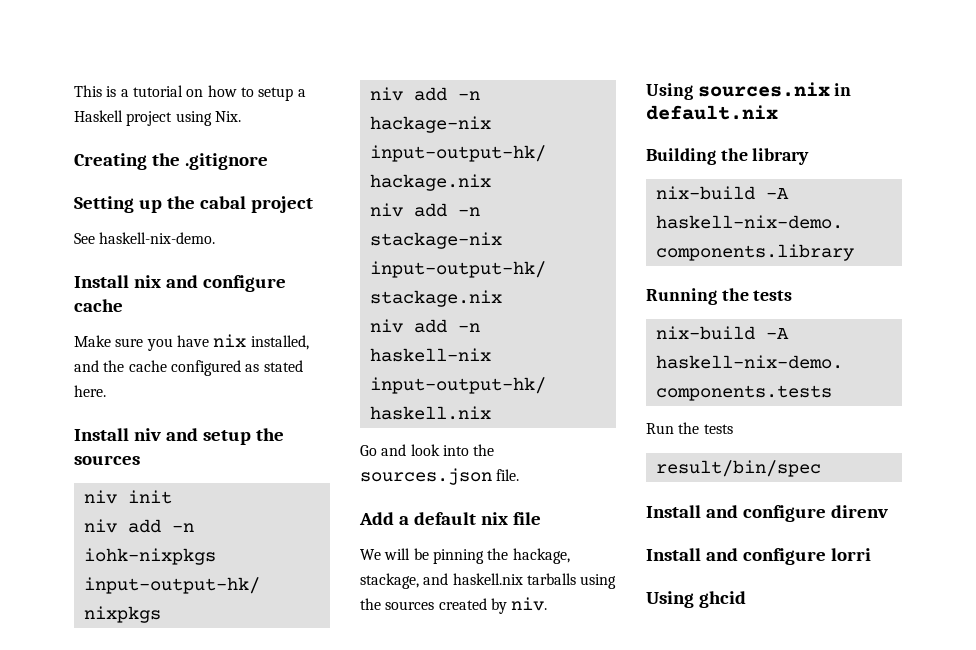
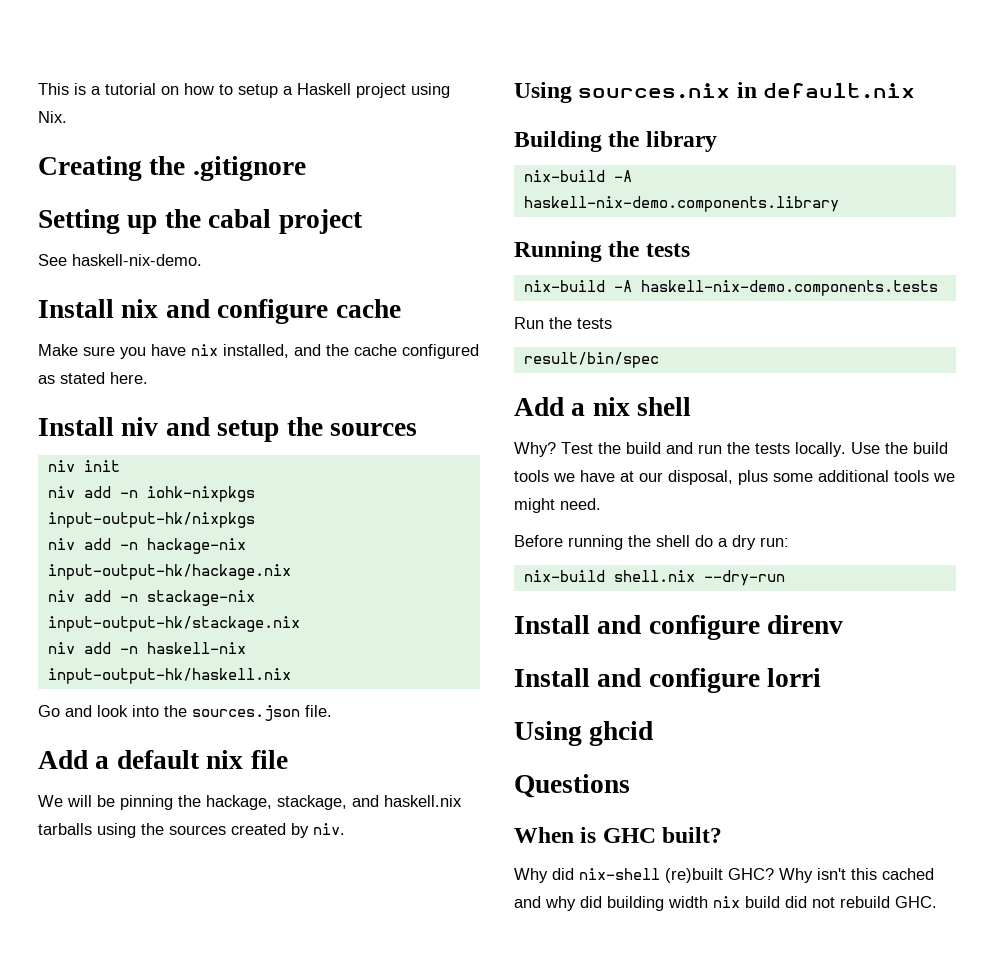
+ Add a nix shell
+ Why? Test the build and run the tests locally. Use the build tools we have at our disposal, plus some additional tools we might need.
+ Before running the shell do a dry run:
+ nix-build shell.nix --dry-run
+ Questions
+ When is GHC built?
+ Why did nix-shell (re)built GHC? Why isn't this cached and why did building width nix build did not rebuild GHC.

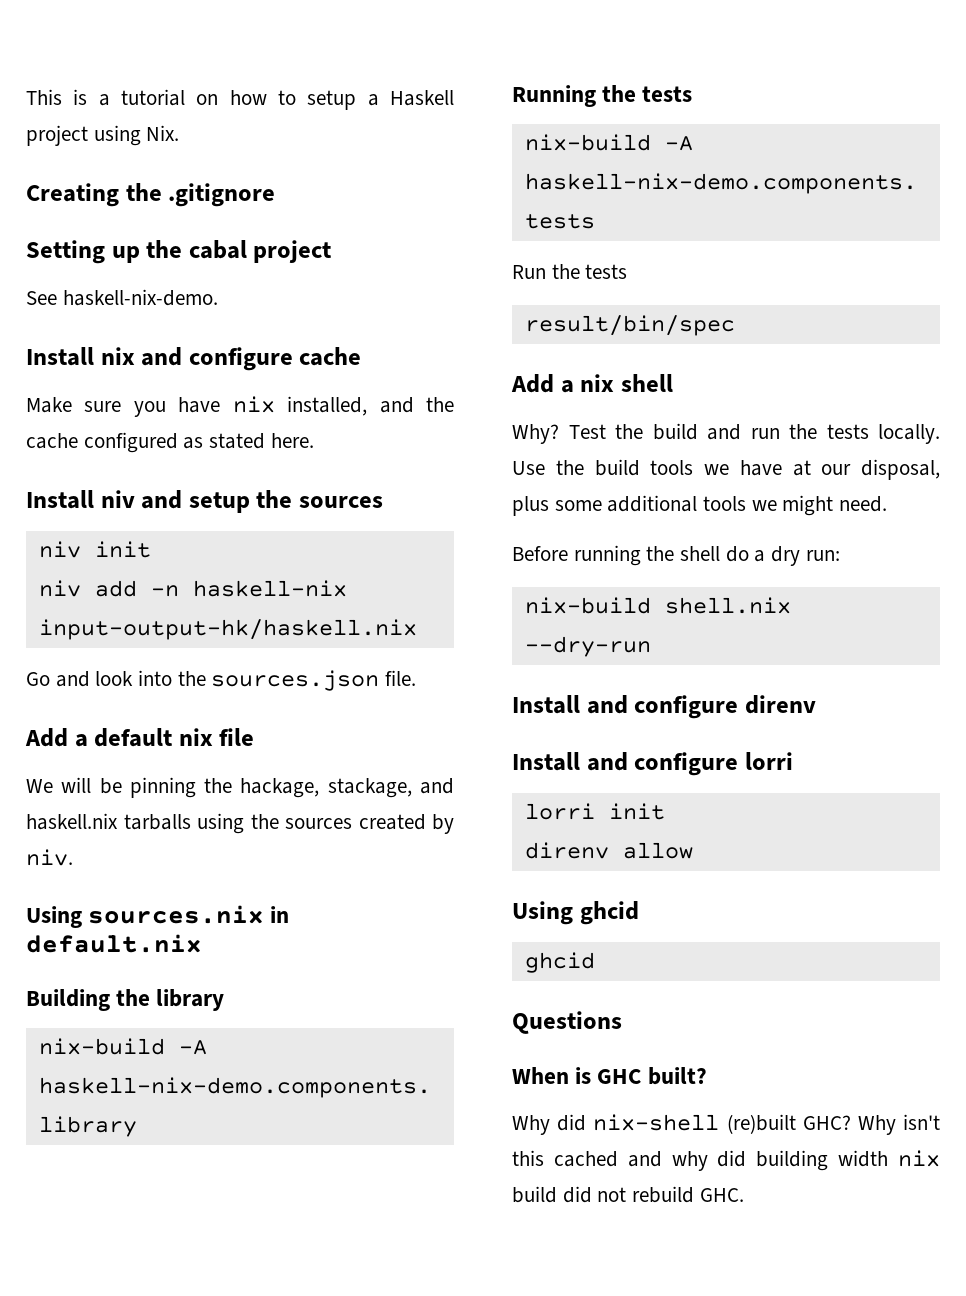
- niv add -n iohk-nixpkgs input-output-hk/nixpkgs
- niv add -n hackage-nix input-output-hk/hackage.nix
- niv add -n stackage-nix input-output-hk/stackage.nix
+ lorri init
+ direnv allow
  Using ghcid
+ ghcid

